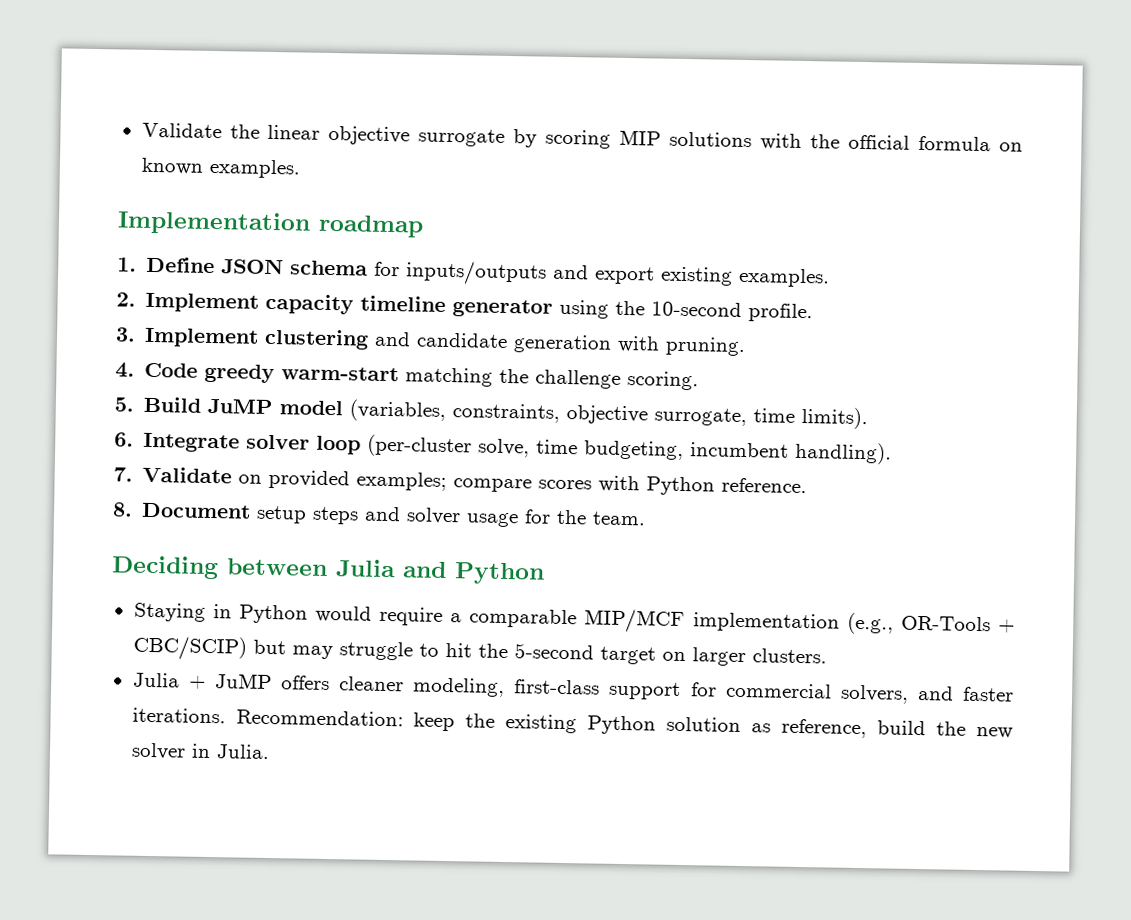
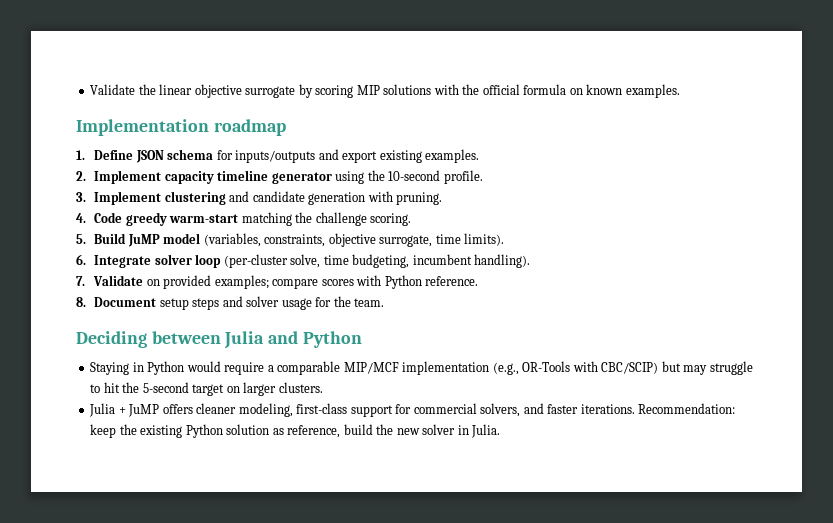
- Staying in Python would require a comparable MIP/MCF implementation (e.g., OR-Tools + CBC/SCIP) but may struggle to hit the 5-second target on larger clusters.
+ Staying in Python would require a comparable MIP/MCF implementation (e.g., OR-Tools with CBC/SCIP) but may struggle to hit the 5-second target on larger clusters.

